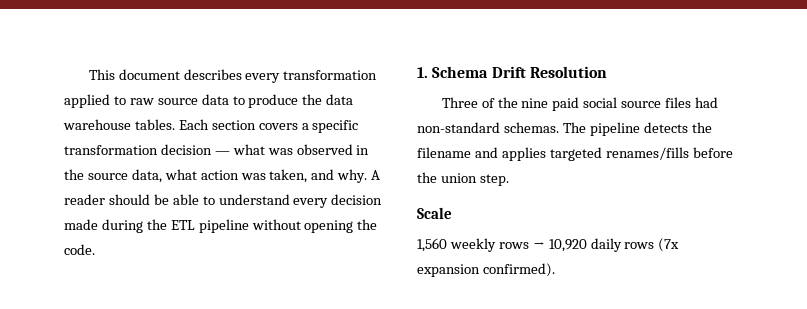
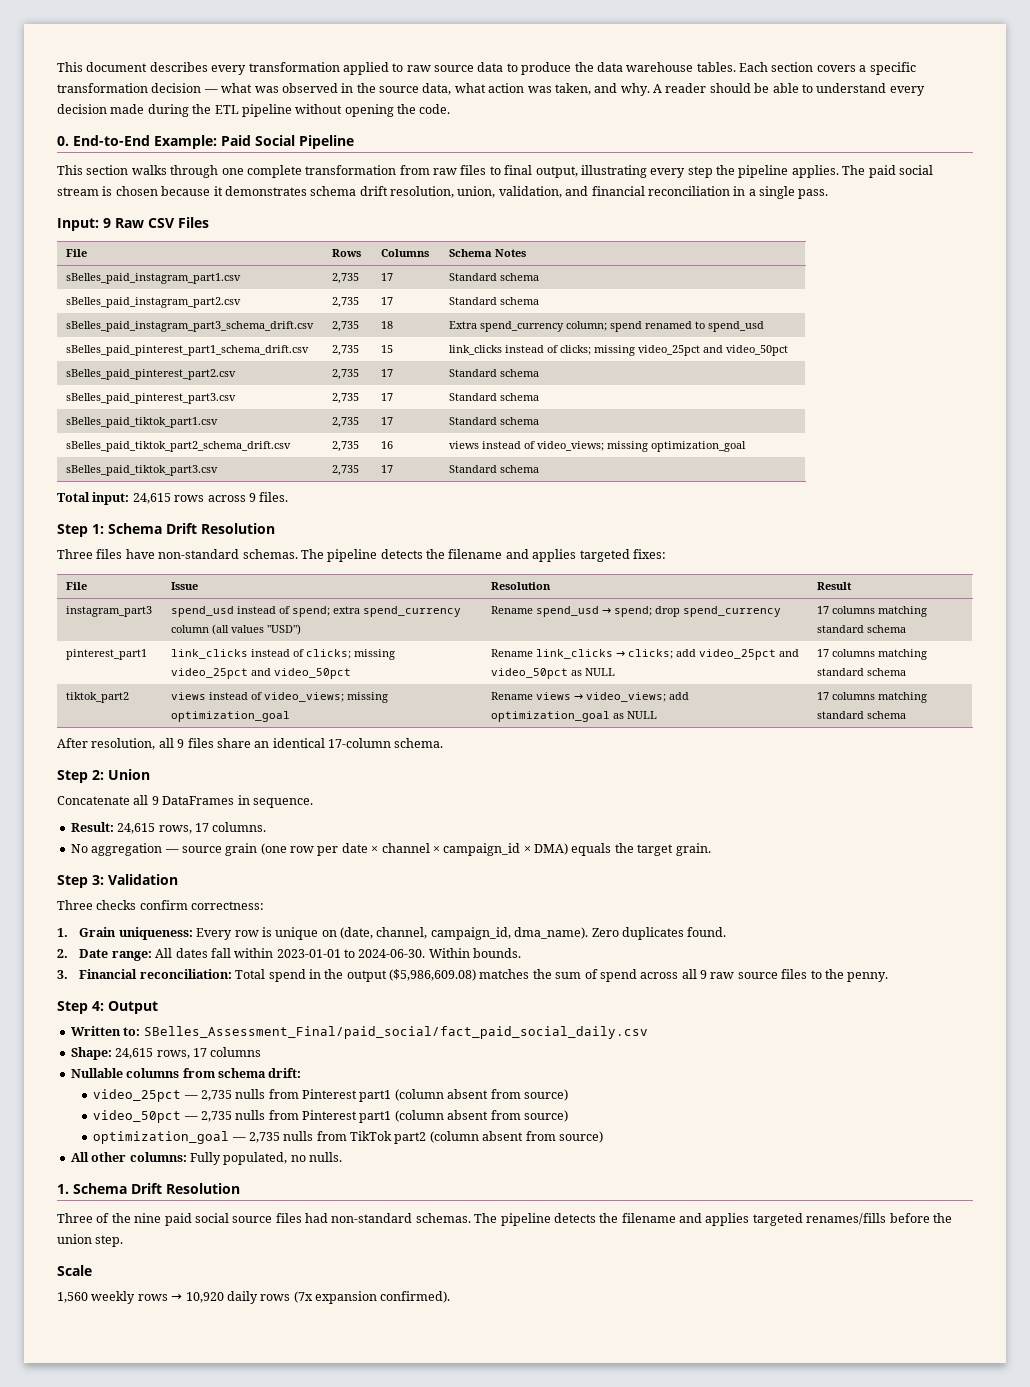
+ 0. End-to-End Example: Paid Social Pipeline
+ This section walks through one complete transformation from raw files to final output, illustrating every step the pipeline applies. The paid social stream is chosen because it demonstrates schema drift resolution, union, validation, and financial reconciliation in a single pass.
+ Input: 9 Raw CSV Files
+ File | Rows | Columns | Schema Notes
+ sBelles_paid_instagram_part1.csv | 2,735 | 17 | Standard schema
+ sBelles_paid_instagram_part2.csv | 2,735 | 17 | Standard schema
+ sBelles_paid_instagram_part3_schema_drift.csv | 2,735 | 18 | Extra spend_currency column; spend renamed to spend_usd
+ sBelles_paid_pinterest_part1_schema_drift.csv | 2,735 | 15 | link_clicks instead of clicks; missing video_25pct and video_50pct
+ sBelles_paid_pinterest_part2.csv | 2,735 | 17 | Standard schema
+ sBelles_paid_pinterest_part3.csv | 2,735 | 17 | Standard schema
+ sBelles_paid_tiktok_part1.csv | 2,735 | 17 | Standard schema
+ sBelles_paid_tiktok_part2_schema_drift.csv | 2,735 | 16 | views instead of video_views; missing optimization_goal
+ sBelles_paid_tiktok_part3.csv | 2,735 | 17 | Standard schema
+ Total input: 24,615 rows across 9 files.
+ Step 1: Schema Drift Resolution
+ Three files have non-standard schemas. The pipeline detects the filename and applies targeted fixes:
+ File | Issue | Resolution | Result
+ instagram_part3 | spend_usd instead of spend; extra spend_currency column (all values "USD") | Rename spend_usd → spend; drop spend_currency | 17 columns matching standard schema
+ pinterest_part1 | link_clicks instead of clicks; missing video_25pct and video_50pct | Rename link_clicks → clicks; add video_25pct and video_50pct as NULL | 17 columns matching standard schema
+ tiktok_part2 | views instead of video_views; missing optimization_goal | Rename views → video_views; add optimization_goal as NULL | 17 columns matching standard schema
+ After resolution, all 9 files share an identical 17-column schema.
+ Step 2: Union
+ Concatenate all 9 DataFrames in sequence.
+ Result: 24,615 rows, 17 columns.
+ No aggregation — source grain (one row per date × channel × campaign_id × DMA) equals the target grain.
+ Step 3: Validation
+ Three checks confirm correctness:
+ 1. Grain uniqueness: Every row is unique on (date, channel, campaign_id, dma_name). Zero duplicates found.
+ 2. Date range: All dates fall within 2023-01-01 to 2024-06-30. Within bounds.
+ 3. Financial reconciliation: Total spend in the output ($5,986,609.08) matches the sum of spend across all 9 raw source files to the penny.
+ Step 4: Output
+ Written to: SBelles_Assessment_Final/paid_social/fact_paid_social_daily.csv
+ Shape: 24,615 rows, 17 columns
+ Nullable columns from schema drift:
+ video_25pct — 2,735 nulls from Pinterest part1 (column absent from source)
+ video_50pct — 2,735 nulls from Pinterest part1 (column absent from source)
+ optimization_goal — 2,735 nulls from TikTok part2 (column absent from source)
+ All other columns: Fully populated, no nulls.

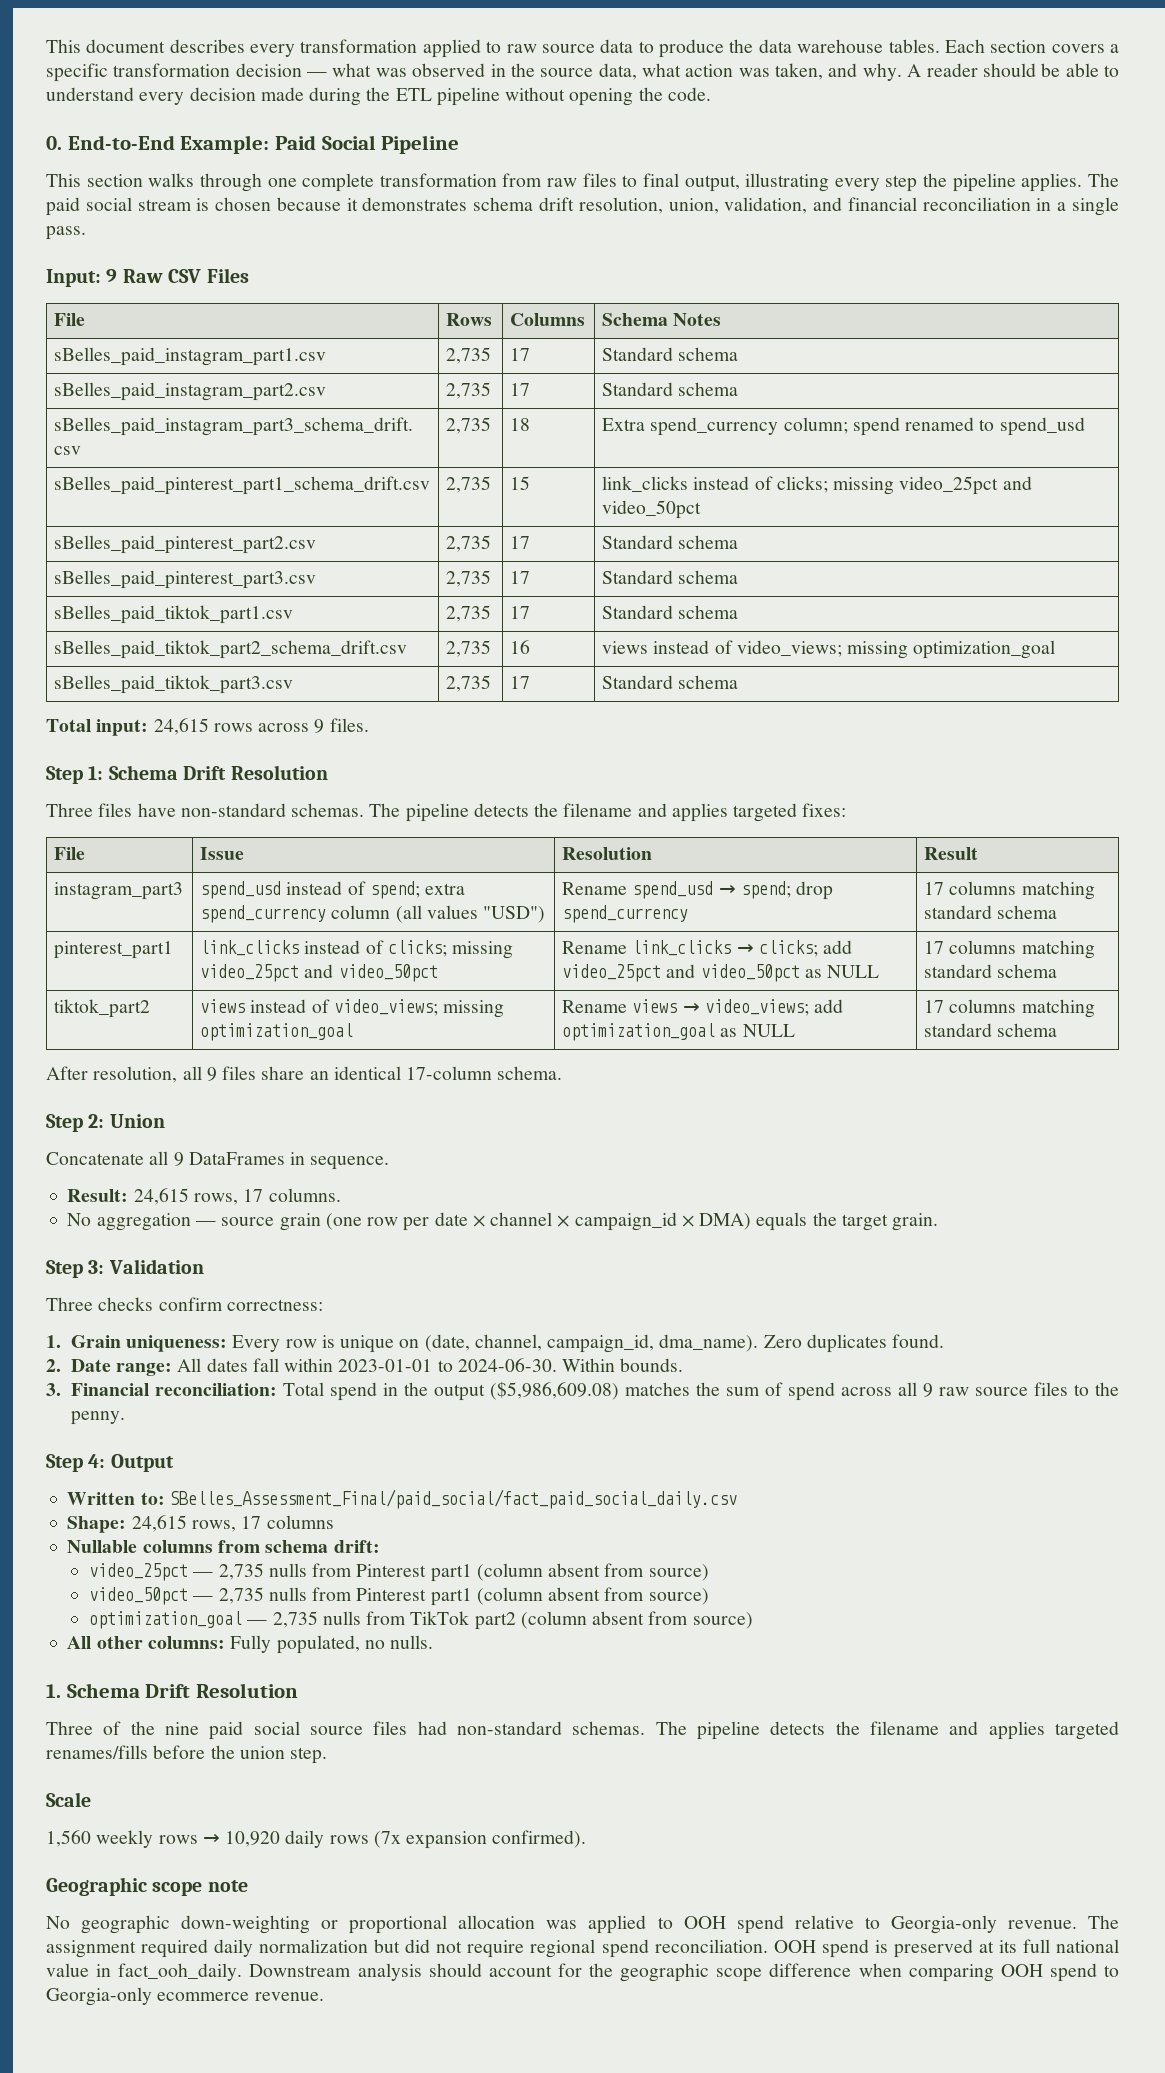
+ Geographic scope note
+ No geographic down-weighting or proportional allocation was applied to OOH spend relative to Georgia-only revenue. The assignment required daily normalization but did not require regional spend reconciliation. OOH spend is preserved at its full national value in fact_ooh_daily. Downstream analysis should account for the geographic scope difference when comparing OOH spend to Georgia-only ecommerce revenue.

